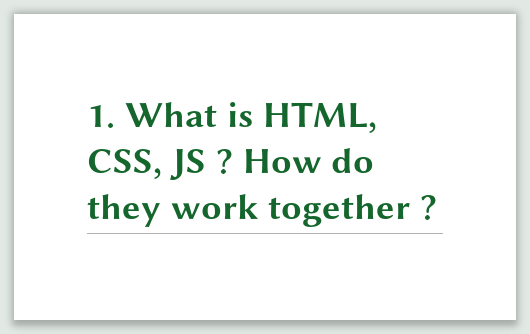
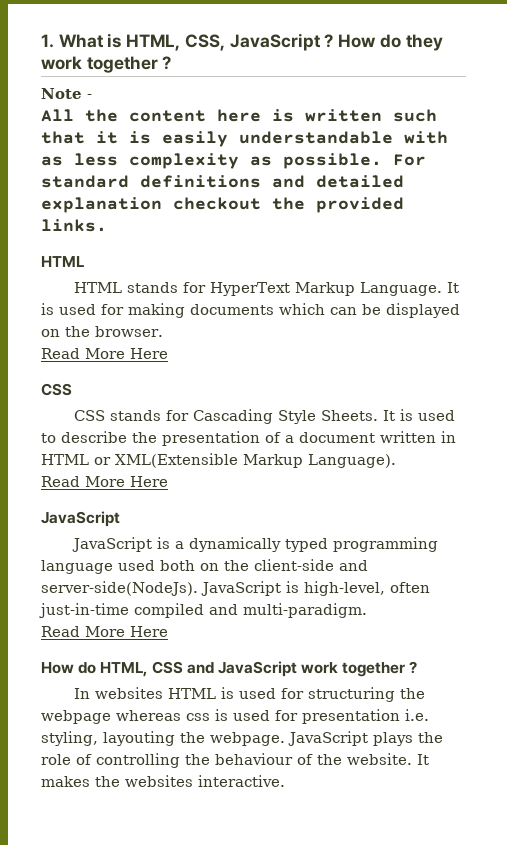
- 1. What is HTML, CSS, JS ?
+ 1. What is HTML, CSS, JavaScript ?
+ Note -
+ All the content here is written such that it is easily understandable with as less complexity as possible. For standard definitions and detailed explanation checkout the provided links.
+ HTML
+ HTML stands for HyperText Markup Language. It is used for making documents which can be displayed on the browser.
+ Read More Here
+ CSS
+ CSS stands for Cascading Style Sheets. It is used to describe the presentation of a document written in HTML or XML(Extensible Markup Language).
+ Read More Here
+ JavaScript
+ JavaScript is a dynamically typed programming language used both on the client-side and server-side(NodeJs). JavaScript is high-level, often just-in-time compiled and multi-paradigm.
+ Read More Here
+ How do HTML, CSS and JavaScript work together ?
+ In websites HTML is used for structuring the webpage whereas css is used for presentation i.e. styling, layouting the webpage. JavaScript plays the role of controlling the behaviour of the website. It makes the websites interactive.

